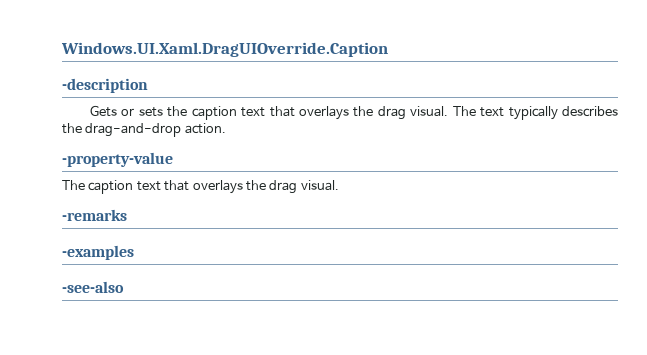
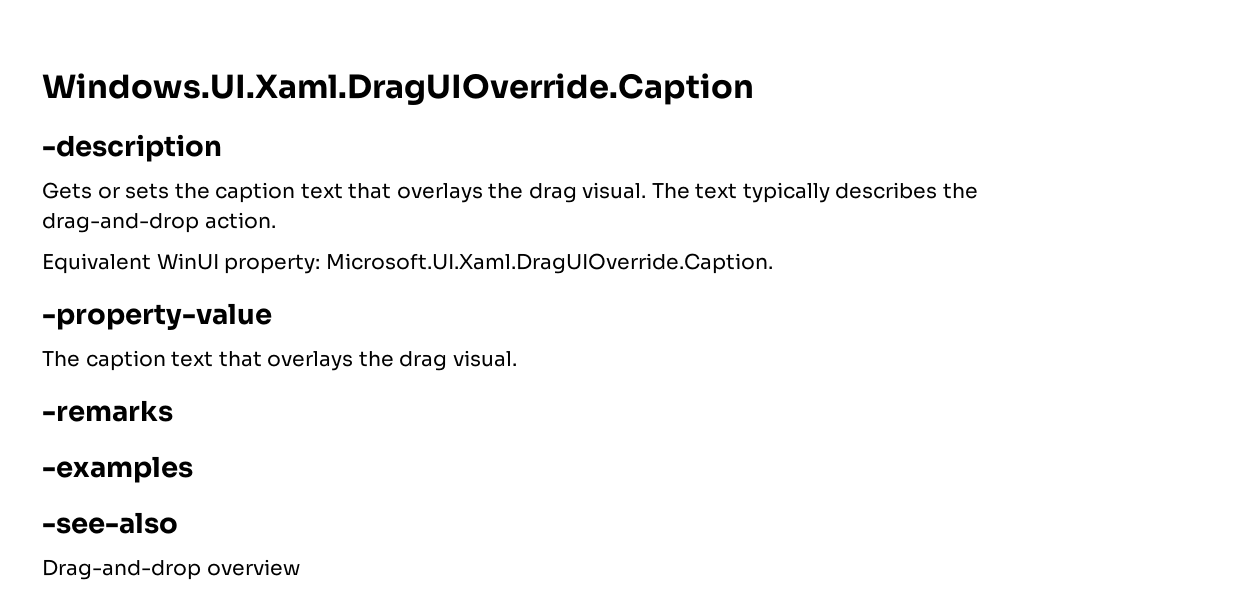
+ Equivalent WinUI property: Microsoft.UI.Xaml.DragUIOverride.Caption.
+ Drag-and-drop overview

